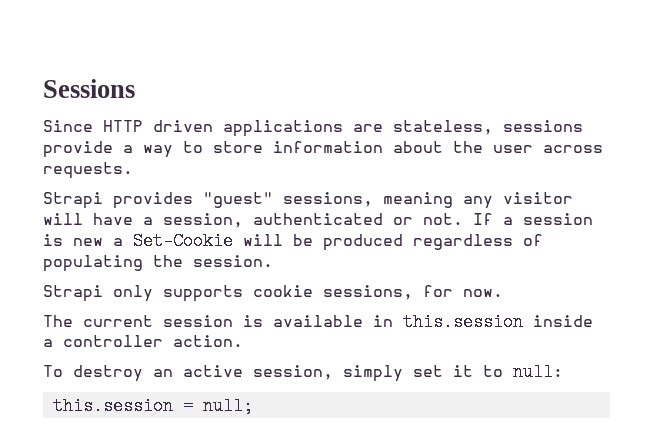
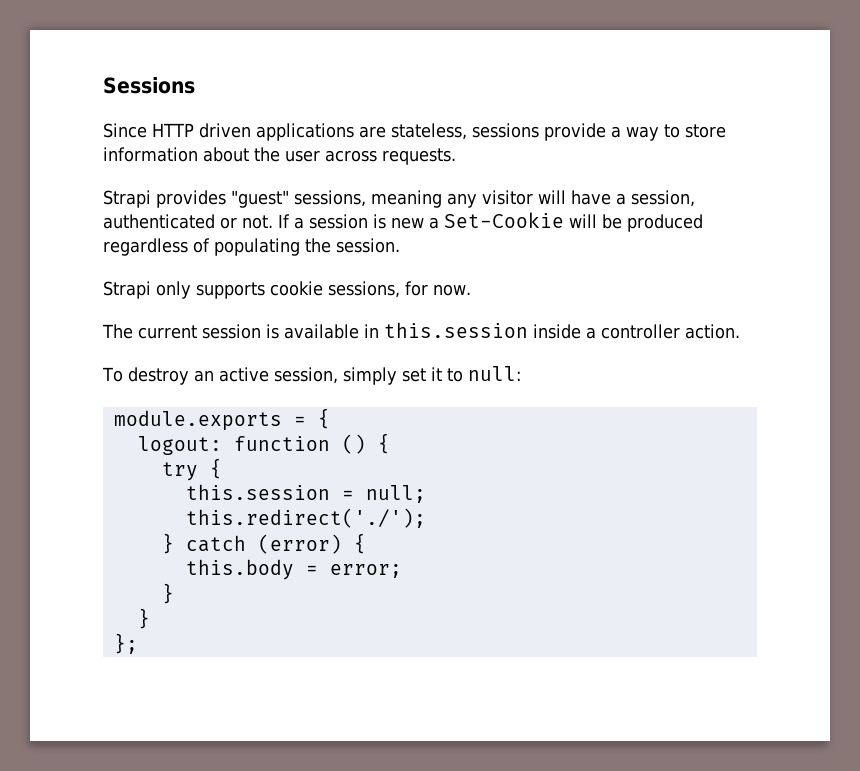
+ module.exports = {
+ logout: function () {
+ try {
  this.session = null;
+ this.redirect('./');
+ } catch (error) {
+ this.body = error;
+ }
+ }
+ };

